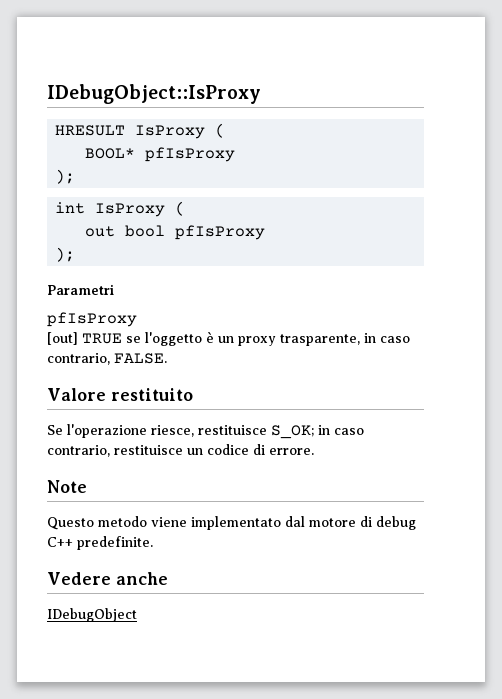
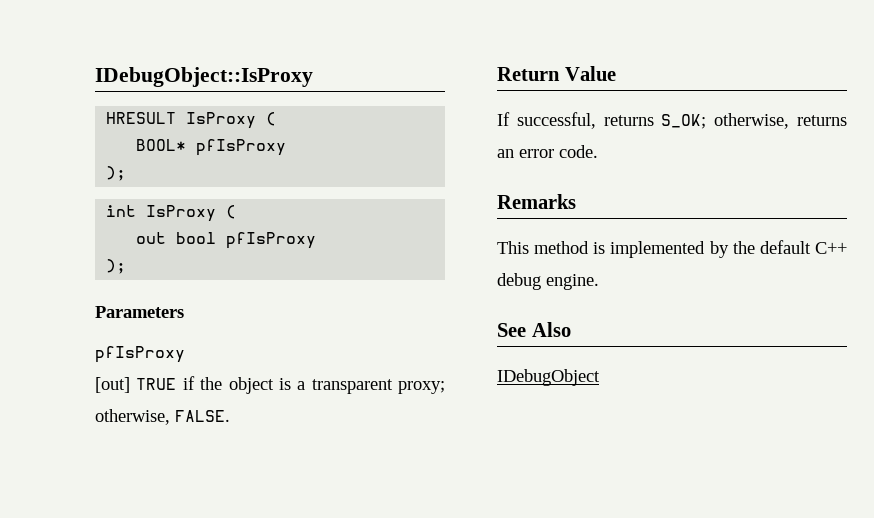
- Parametri
+ Parameters
- [out] TRUE se l'oggetto è un proxy trasparente, in caso contrario, FALSE.
- Valore restituito
- Se l'operazione riesce, restituisce S_OK; in caso contrario, restituisce un codice di errore.
- Note
- Questo metodo viene implementato dal motore di debug C++ predefinite.
- Vedere anche
+ [out] TRUE if the object is a transparent proxy; otherwise, FALSE.
+ Return Value
+ If successful, returns S_OK; otherwise, returns an error code.
+ Remarks
+ This method is implemented by the default C++ debug engine.
+ See Also

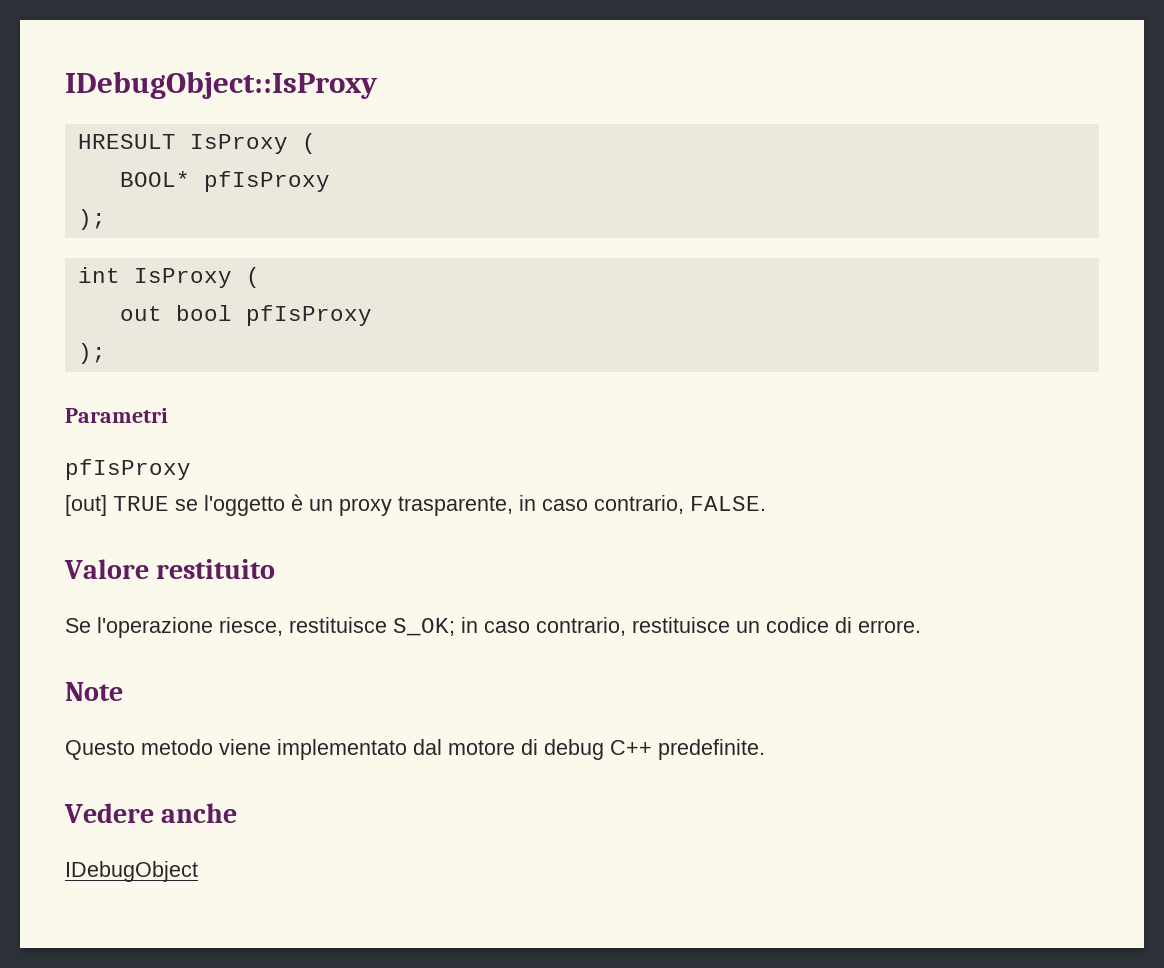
- Parameters
+ Parametri
- [out] TRUE if the object is a transparent proxy; otherwise, FALSE.
- Return Value
- If successful, returns S_OK; otherwise, returns an error code.
- Remarks
- This method is implemented by the default C++ debug engine.
- See Also
+ [out] TRUE se l'oggetto è un proxy trasparente, in caso contrario, FALSE.
+ Valore restituito
+ Se l'operazione riesce, restituisce S_OK; in caso contrario, restituisce un codice di errore.
+ Note
+ Questo metodo viene implementato dal motore di debug C++ predefinite.
+ Vedere anche

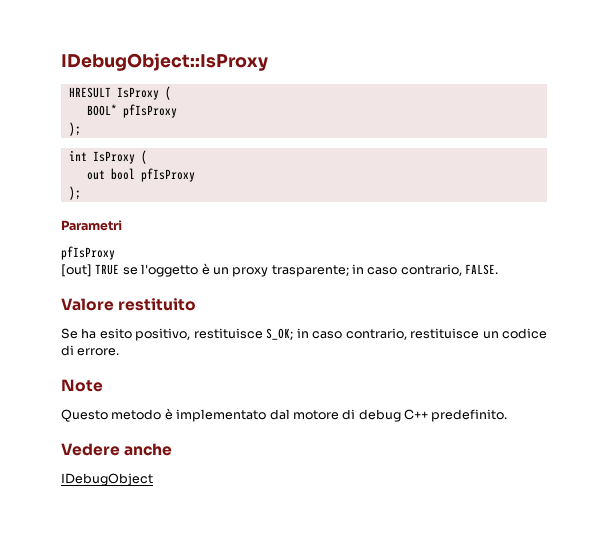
- [out] TRUE se l'oggetto è un proxy trasparente, in caso contrario, FALSE.
+ [out] TRUE se l'oggetto è un proxy trasparente; in caso contrario, FALSE.
- Se l'operazione riesce, restituisce S_OK; in caso contrario, restituisce un codice di errore.
+ Se ha esito positivo, restituisce S_OK; in caso contrario, restituisce un codice di errore.
- Questo metodo viene implementato dal motore di debug C++ predefinite.
+ Questo metodo è implementato dal motore di debug C++ predefinito.

